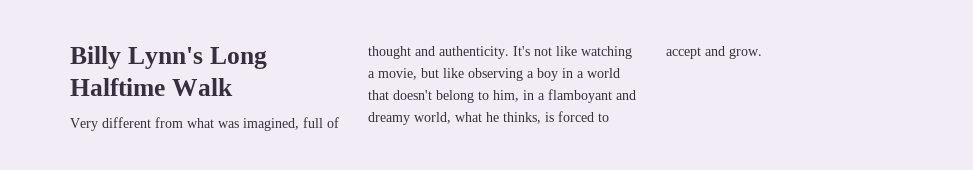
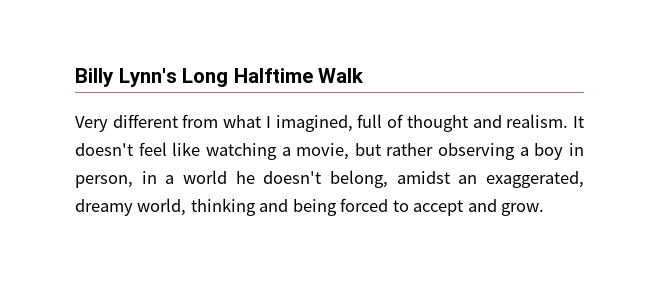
- Very different from what was imagined, full of thought and authenticity. It's not like watching a movie, but like observing a boy in a world that doesn't belong to him, in a flamboyant and dreamy world, what he thinks, is forced to accept and grow.
+ Very different from what I imagined, full of thought and realism. It doesn't feel like watching a movie, but rather observing a boy in person, in a world he doesn't belong, amidst an exaggerated, dreamy world, thinking and being forced to accept and grow.

